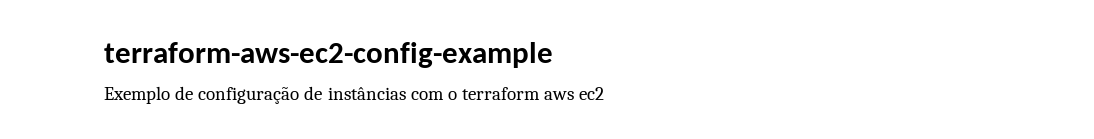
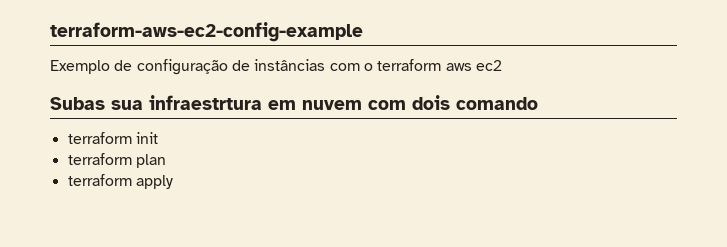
+ Subas sua infraestrtura em nuvem com dois comando
+ terraform init
+ terraform plan
+ terraform apply

